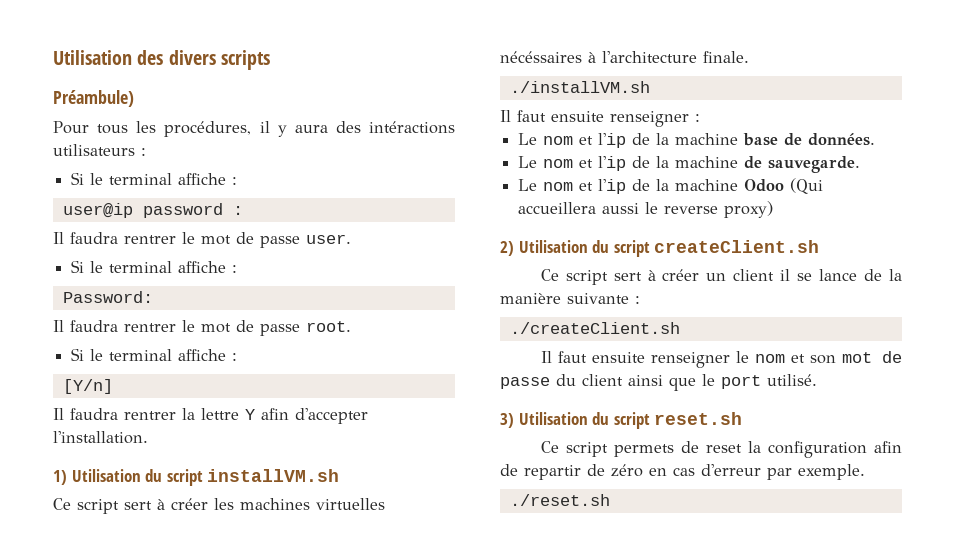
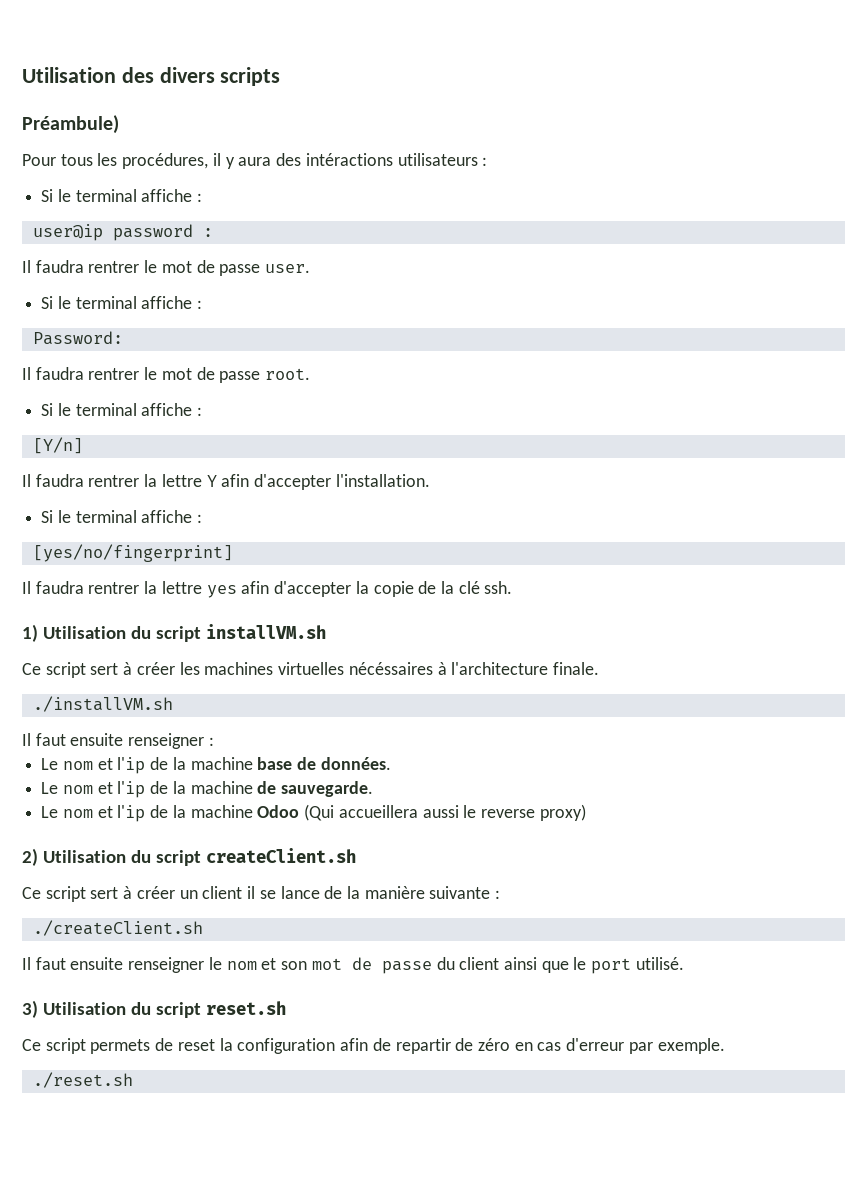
  Il faudra rentrer la lettre Y afin d'accepter l'installation.
+ Si le terminal affiche :
+ [yes/no/fingerprint]
+ Il faudra rentrer la lettre yes afin d'accepter la copie de la clé ssh.

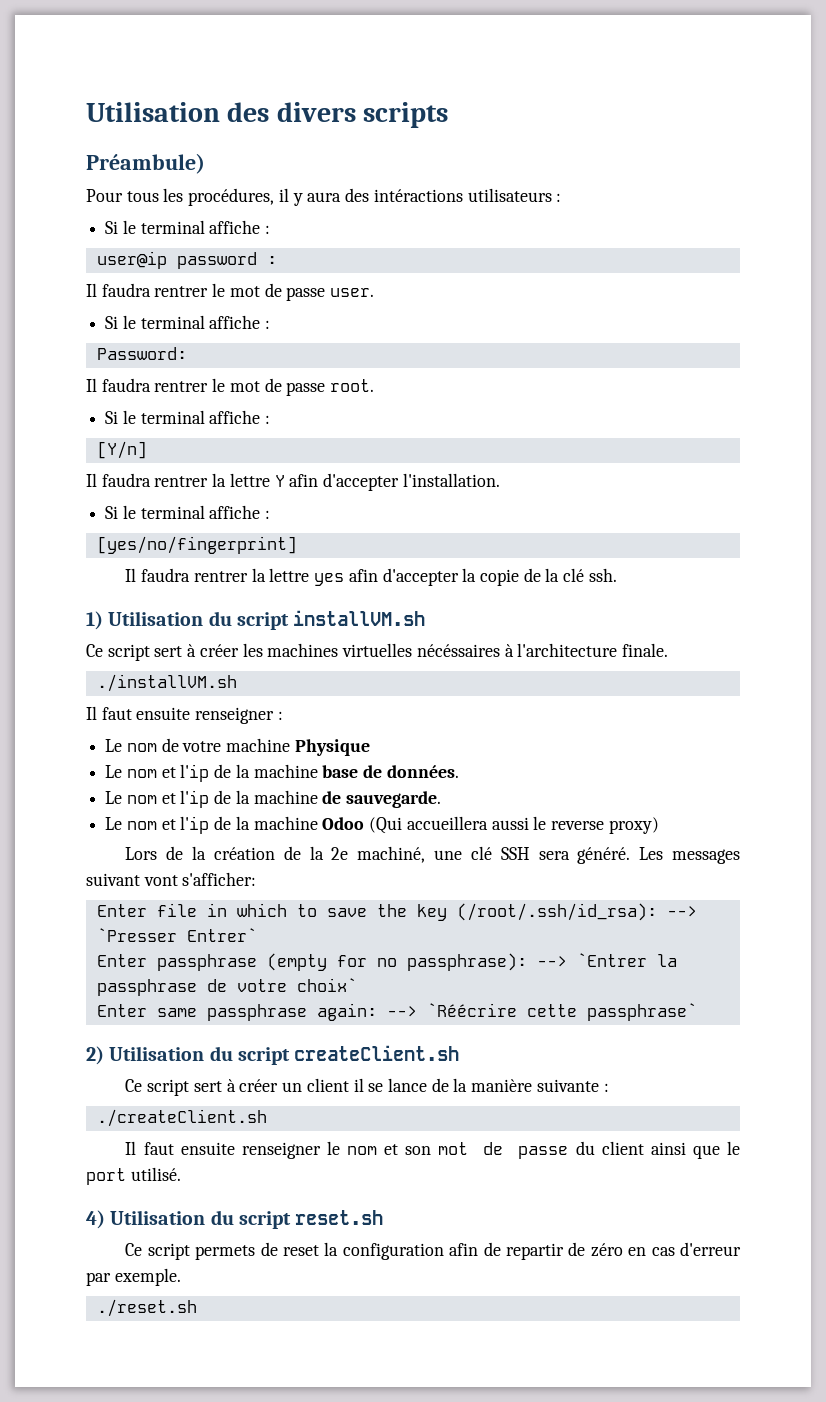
+ Le nom de votre machine Physique
+ Lors de la création de la 2e machiné, une clé SSH sera généré. Les messages suivant vont s'afficher:
+ Enter file in which to save the key (/root/.ssh/id_rsa): --> `Presser Entrer`
+ Enter passphrase (empty for no passphrase): --> `Entrer la passphrase de votre choix`
+ Enter same passphrase again: --> `Réécrire cette passphrase`
- 3) Utilisation du script reset.sh
+ 4) Utilisation du script reset.sh

